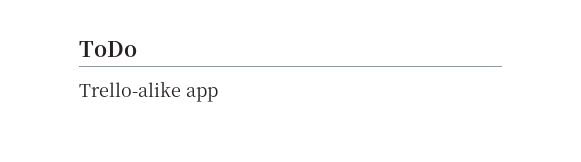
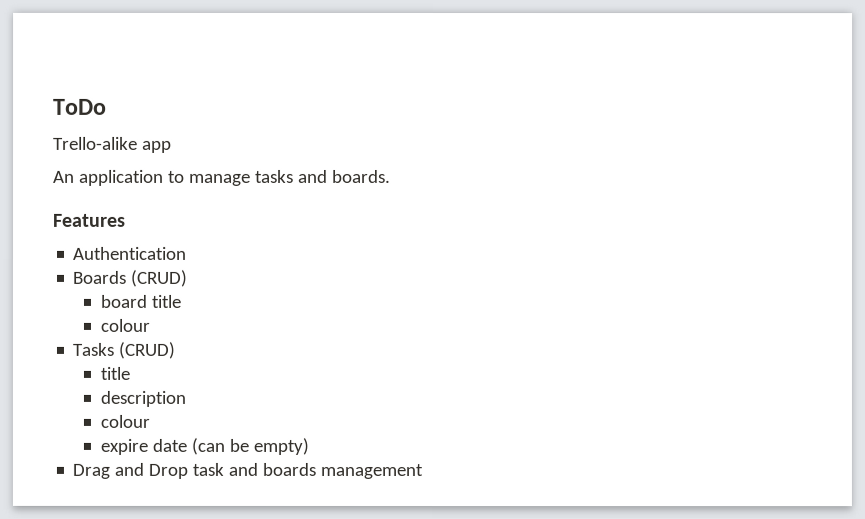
+ An application to manage tasks and boards.
+ Features
+ Authentication
+ Boards (CRUD)
+ board title
+ colour
+ Tasks (CRUD)
+ title
+ description
+ colour
+ expire date (can be empty)
+ Drag and Drop task and boards management

